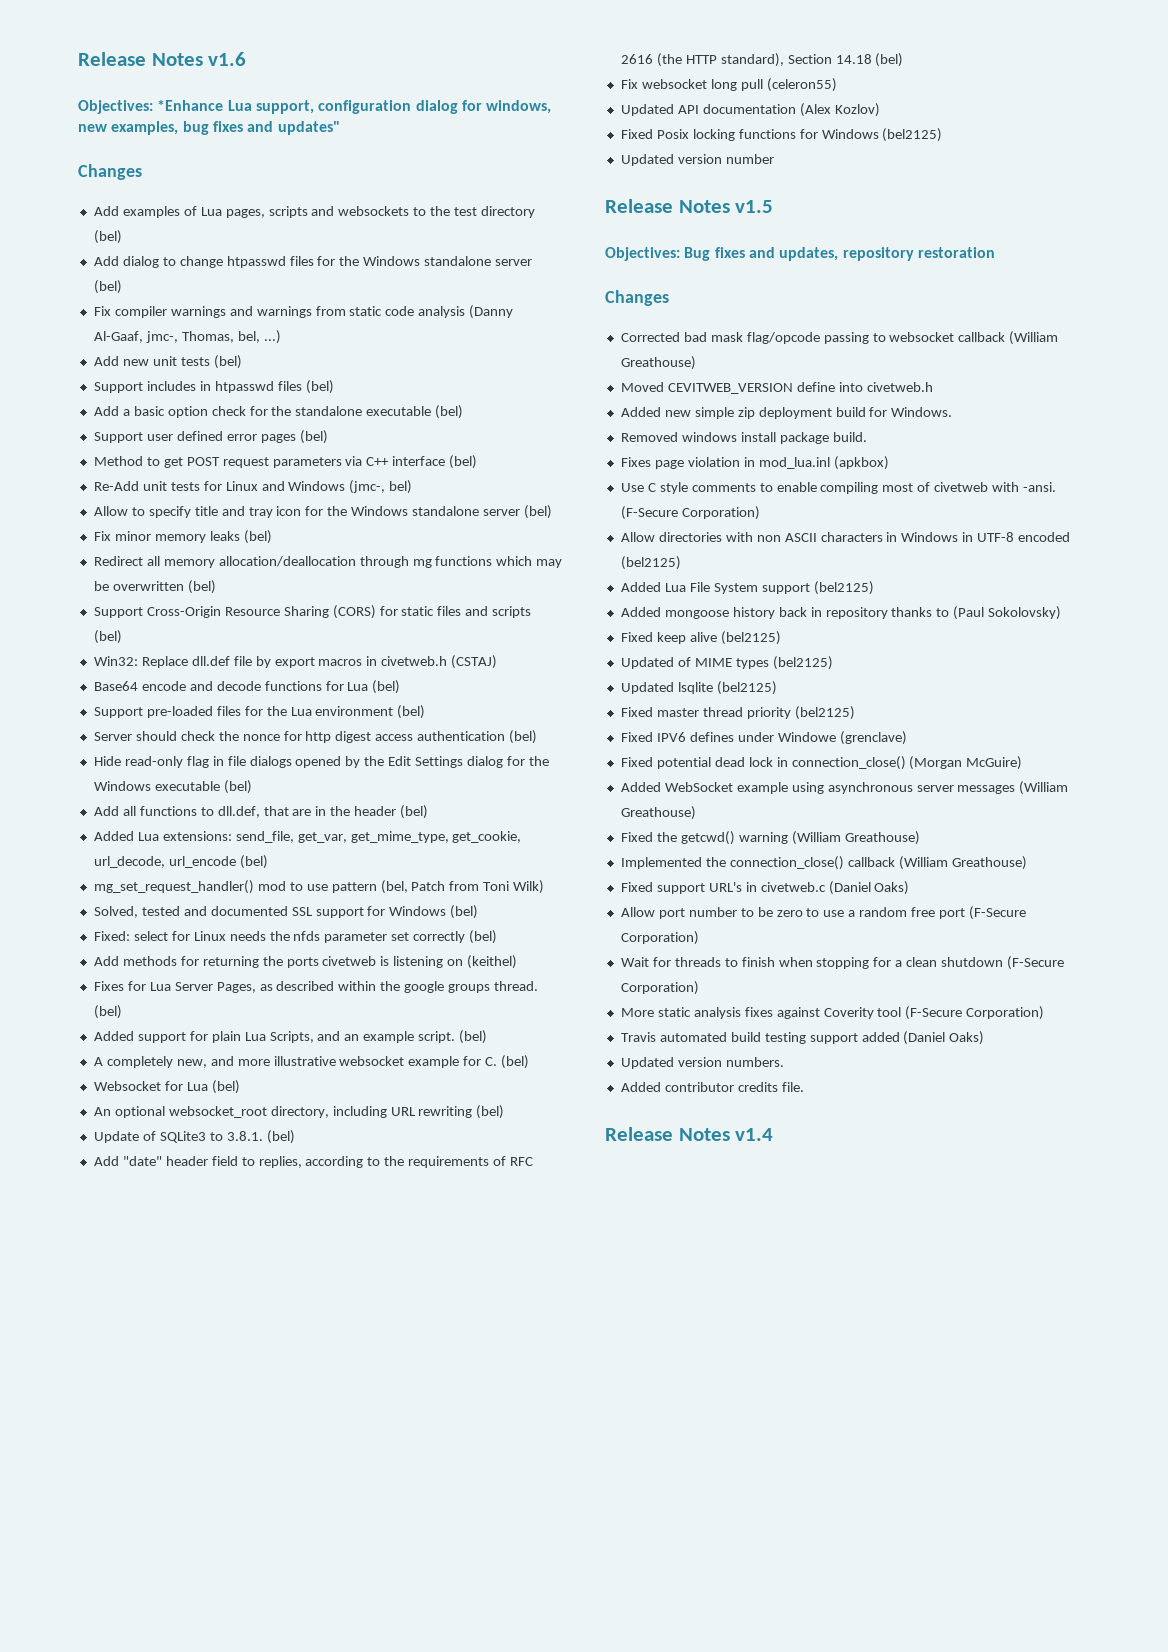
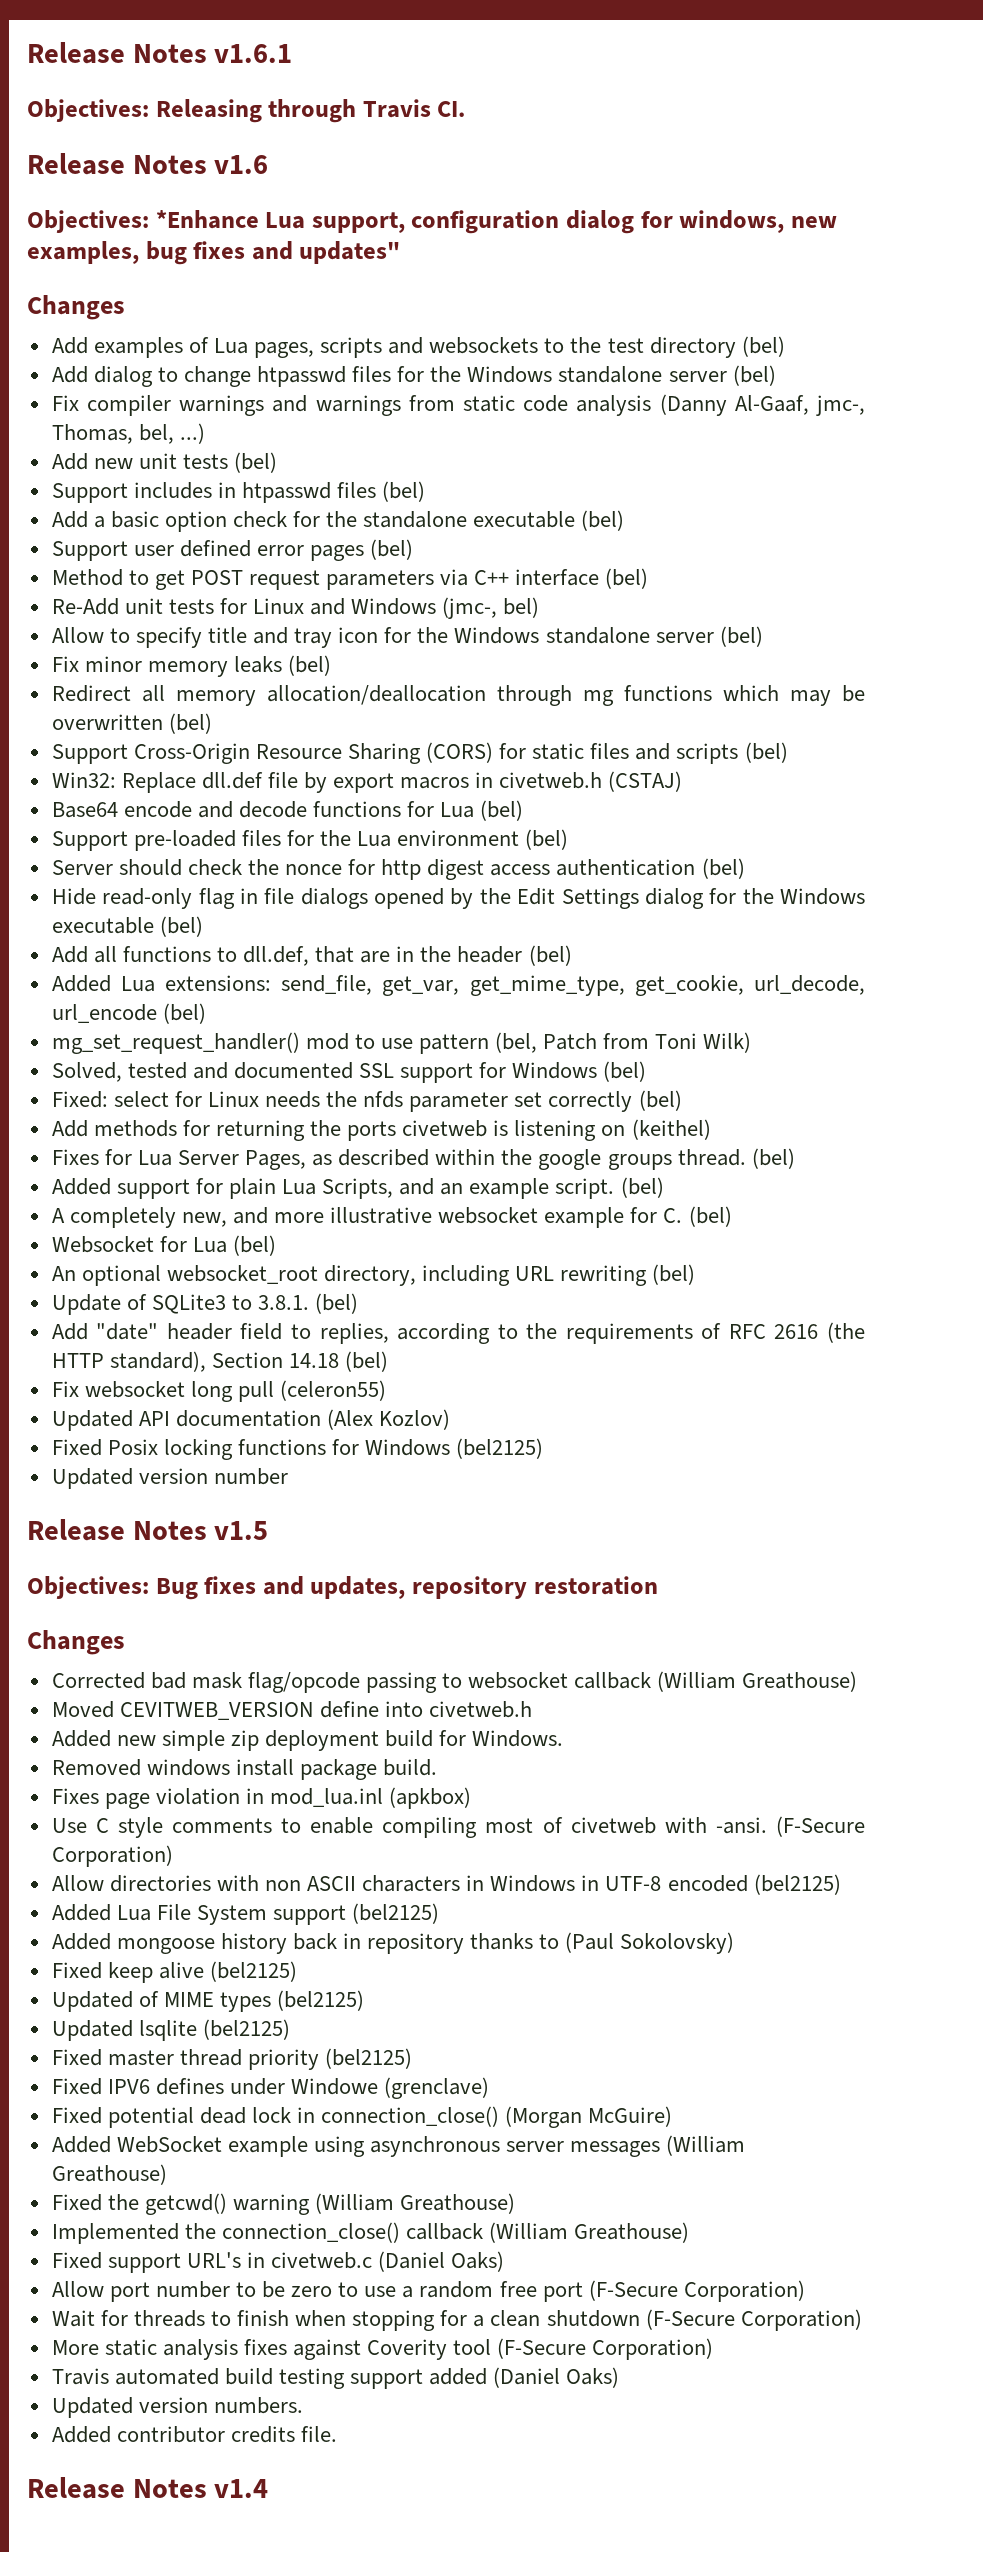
+ Release Notes v1.6.1
+ Objectives: Releasing through Travis CI.

